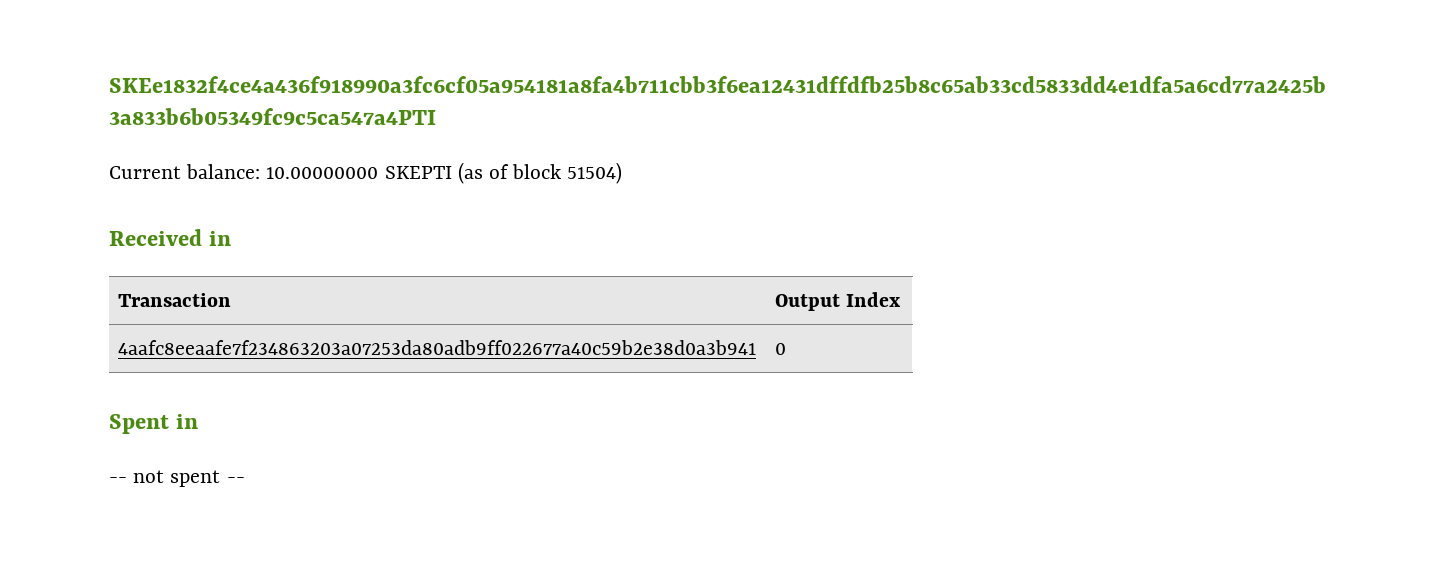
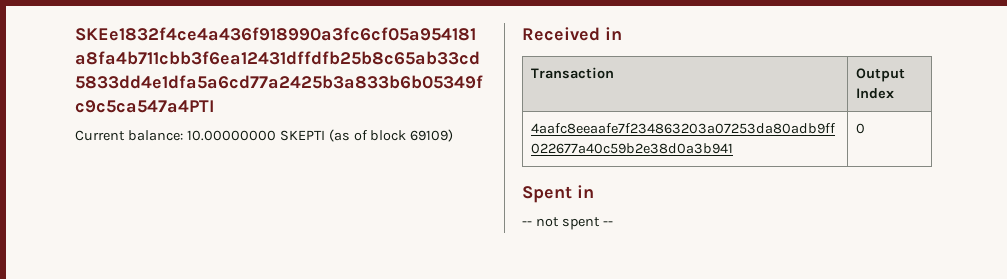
- Current balance: 10.00000000 SKEPTI (as of block 51504)
+ Current balance: 10.00000000 SKEPTI (as of block 69109)

